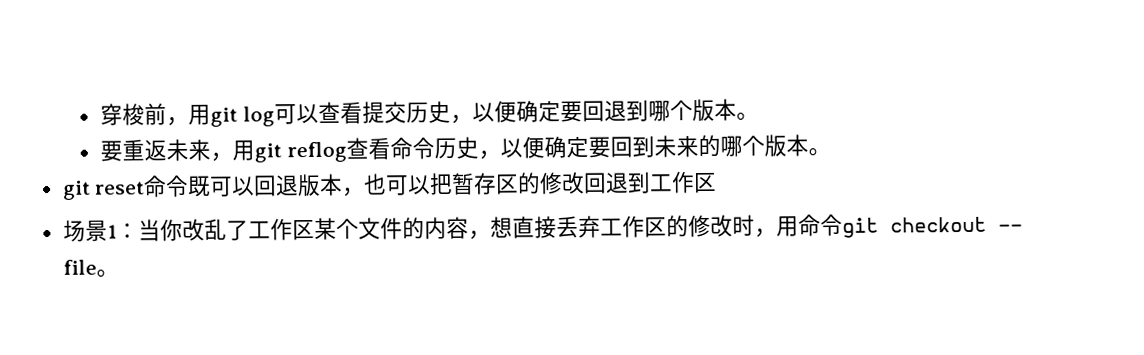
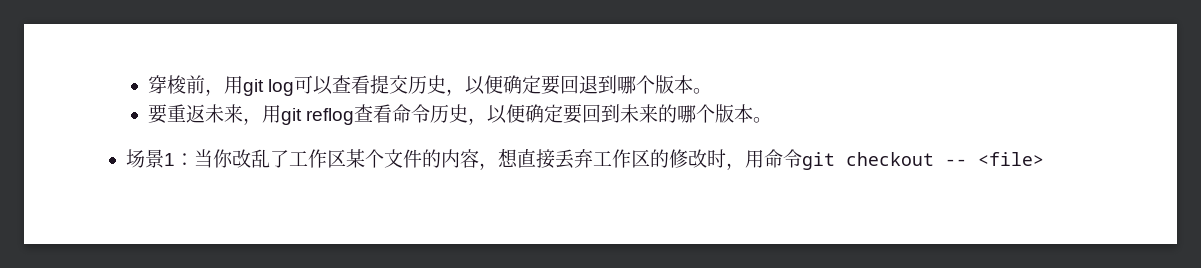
- git reset命令既可以回退版本，也可以把暂存区的修改回退到工作区
- 场景1：当你改乱了工作区某个文件的内容，想直接丢弃工作区的修改时，用命令git checkout -- file。
+ 场景1：当你改乱了工作区某个文件的内容，想直接丢弃工作区的修改时，用命令git checkout -- <file>

